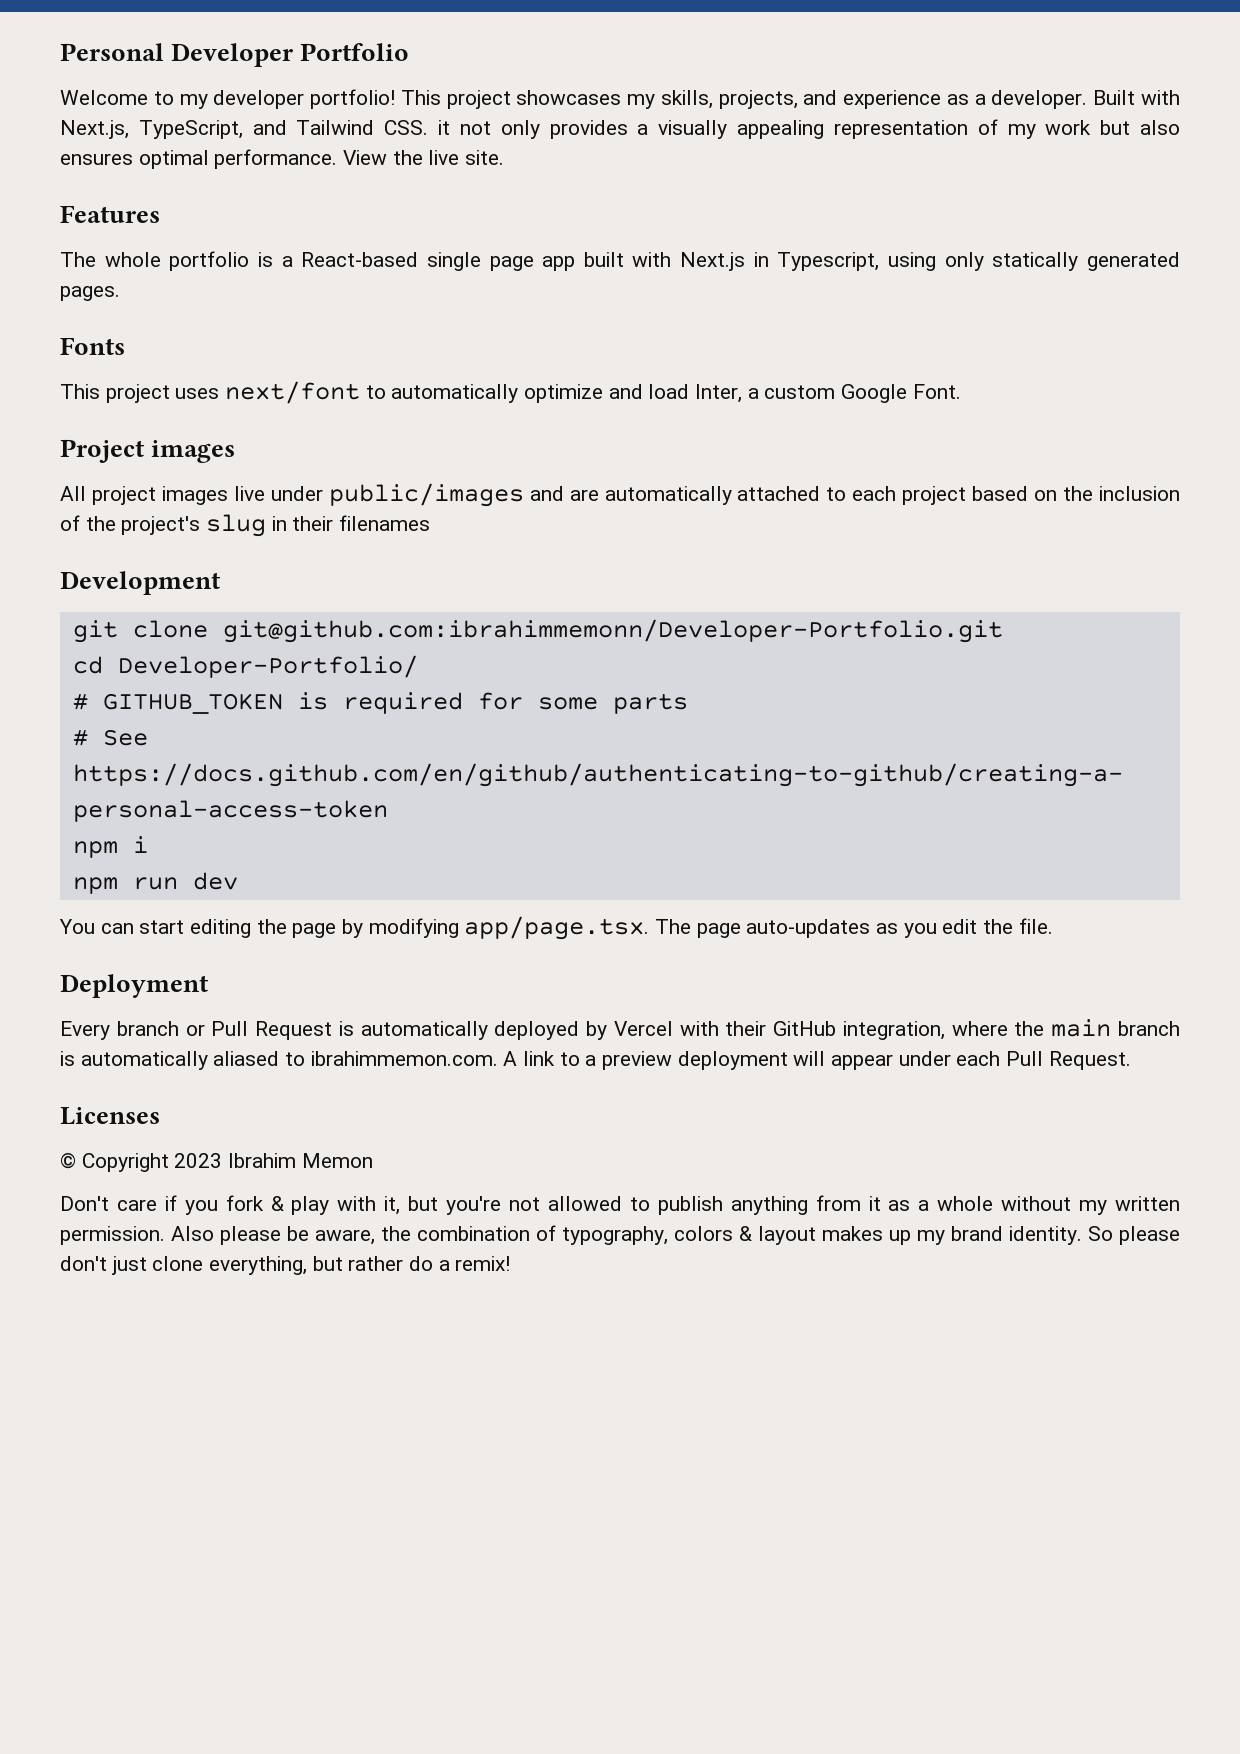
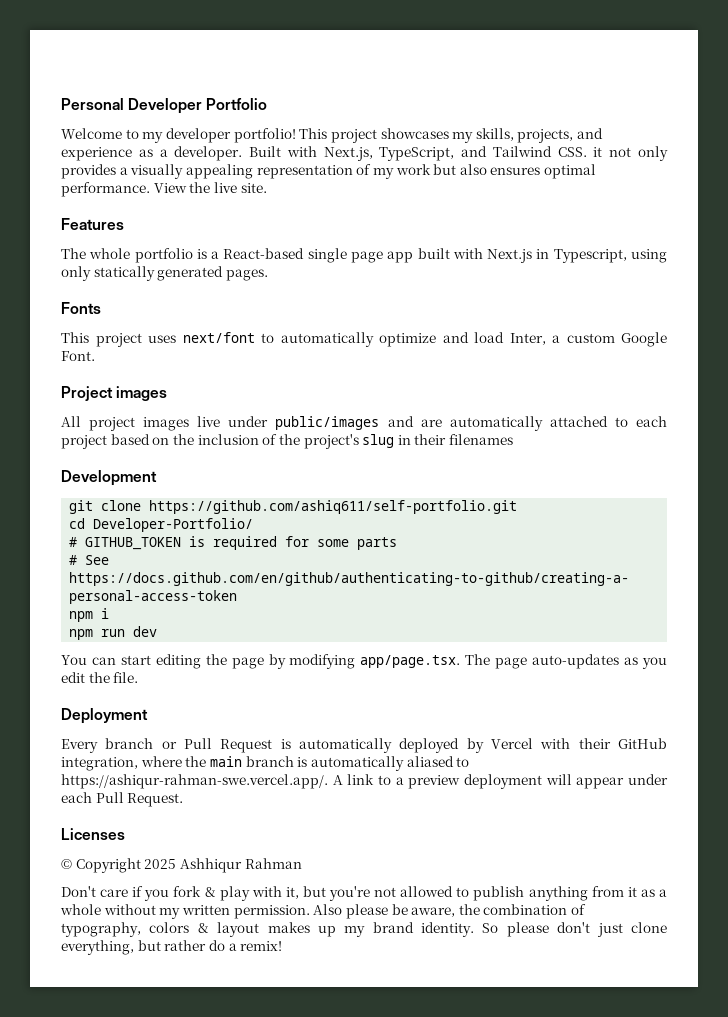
- git clone git@github.com:ibrahimmemonn/Developer-Portfolio.git
+ git clone https://github.com/ashiq611/self-portfolio.git
- Every branch or Pull Request is automatically deployed by Vercel with their GitHub integration, where the main branch is automatically aliased to ibrahimmemon.com. A link to a preview deployment will appear under each Pull Request.
+ Every branch or Pull Request is automatically deployed by Vercel with their GitHub integration, where the main branch is automatically aliased to https://ashiqur-rahman-swe.vercel.app/. A link to a preview deployment will appear under each Pull Request.
- © Copyright 2023 Ibrahim Memon
+ © Copyright 2025 Ashhiqur Rahman

